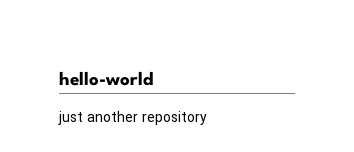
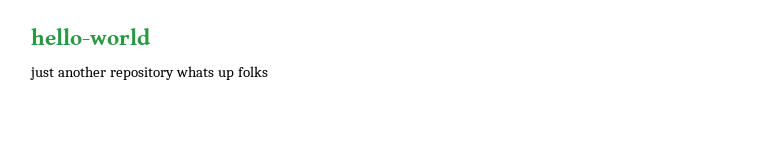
- just another repository
+ just another repository whats up folks

